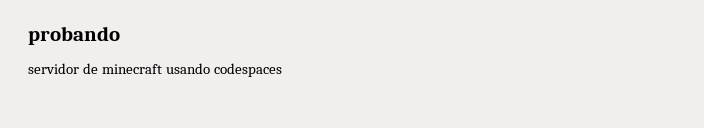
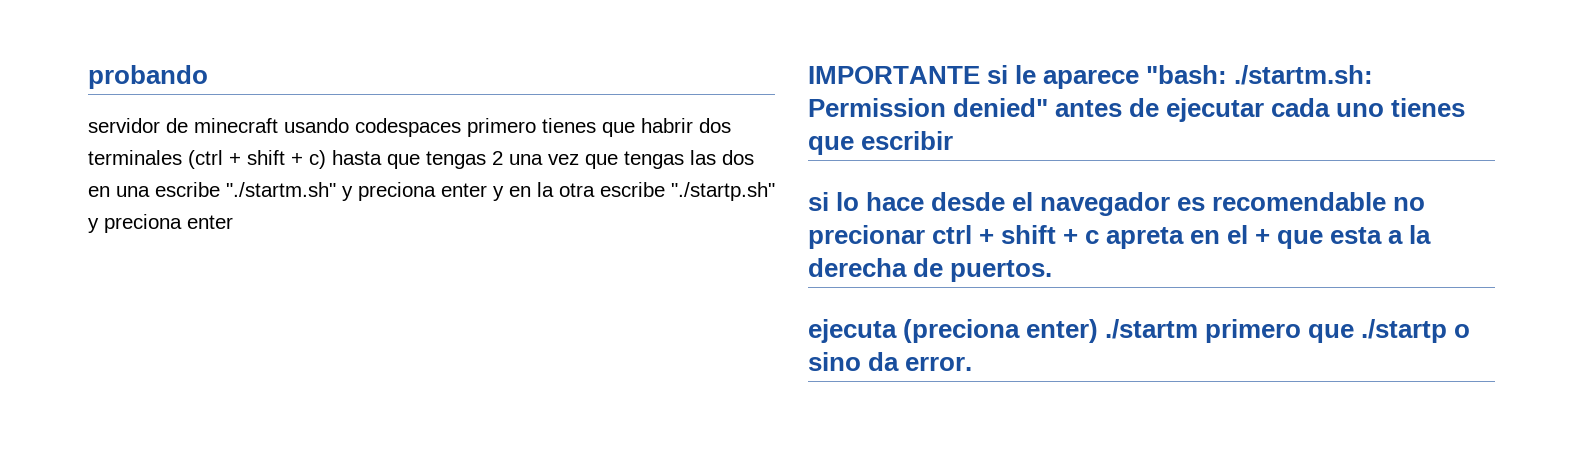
- servidor de minecraft usando codespaces
+ servidor de minecraft usando codespaces primero tienes que habrir dos terminales (ctrl + shift + c) hasta que tengas 2 una vez que tengas las dos en una escribe "./startm.sh" y preciona enter y en la otra escribe "./startp.sh" y preciona enter
+ IMPORTANTE si le aparece "bash: ./startm.sh: Permission denied" antes de ejecutar cada uno tienes que escribir
+ si lo hace desde el navegador es recomendable no precionar ctrl + shift + c apreta en el + que esta a la derecha de puertos.
+ ejecuta (preciona enter) ./startm primero que ./startp o sino da error.

